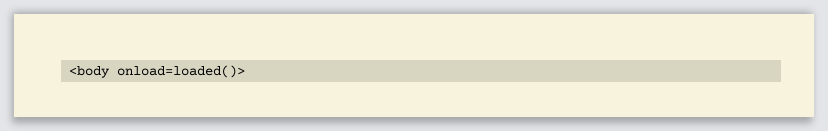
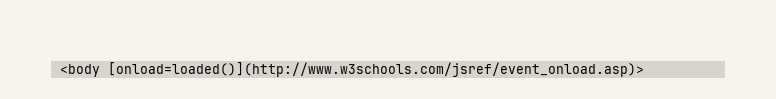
- <body onload=loaded()>
+ <body [onload=loaded()](http://www.w3schools.com/jsref/event_onload.asp)>

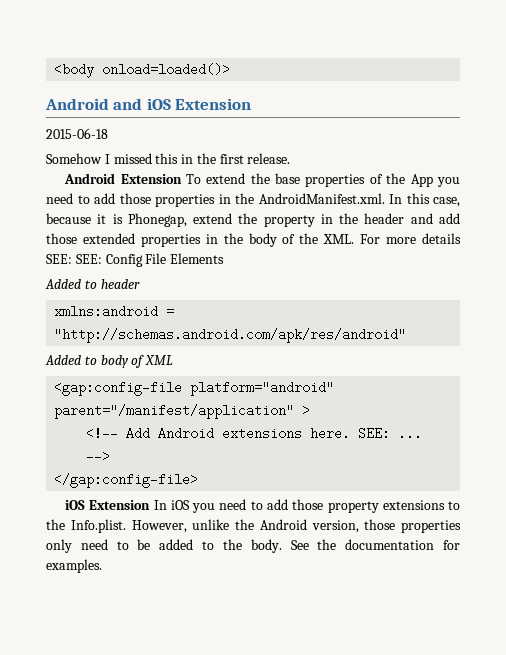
- <body [onload=loaded()](http://www.w3schools.com/jsref/event_onload.asp)>
+ <body onload=loaded()>
+ Android and iOS Extension
+ 2015-06-18
+ Somehow I missed this in the first release.
+ Android Extension To extend the base properties of the App you need to add those properties in the AndroidManifest.xml. In this case, because it is Phonegap, extend the property in the header and add those extended properties in the body of the XML. For more details SEE: SEE: Config File Elements
+ Added to header
+ xmlns:android = "http://schemas.android.com/apk/res/android"
+ Added to body of XML
+ <gap:config-file platform="android" parent="/manifest/application" >
+ <!-- Add Android extensions here. SEE: ... -->
+ </gap:config-file>
+ iOS Extension In iOS you need to add those property extensions to the Info.plist. However, unlike the Android version, those properties only need to be added to the body. See the documentation for examples.

